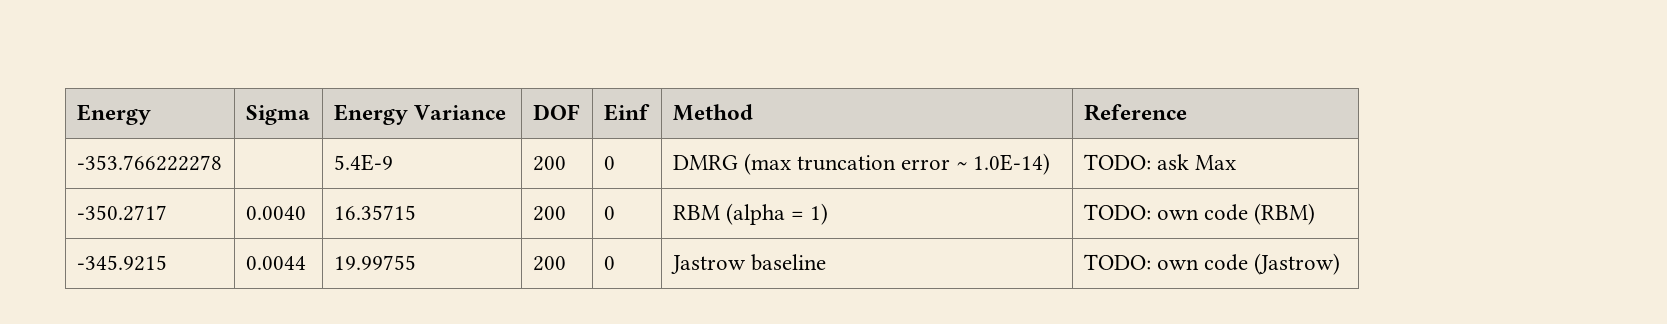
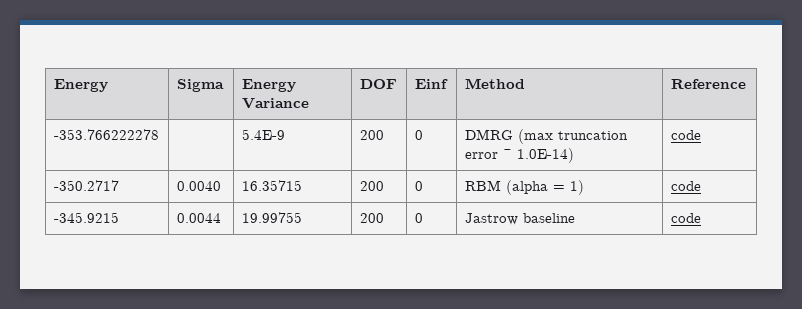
- -353.766222278 | | 5.4E-9 | 200 | 0 | DMRG (max truncation error ~ 1.0E-14) | TODO: ask Max
+ -353.766222278 | | 5.4E-9 | 200 | 0 | DMRG (max truncation error ~ 1.0E-14) | code
- -350.2717 | 0.0040 | 16.35715 | 200 | 0 | RBM (alpha = 1) | TODO: own code (RBM)
+ -350.2717 | 0.0040 | 16.35715 | 200 | 0 | RBM (alpha = 1) | code
- -345.9215 | 0.0044 | 19.99755 | 200 | 0 | Jastrow baseline | TODO: own code (Jastrow)
+ -345.9215 | 0.0044 | 19.99755 | 200 | 0 | Jastrow baseline | code

